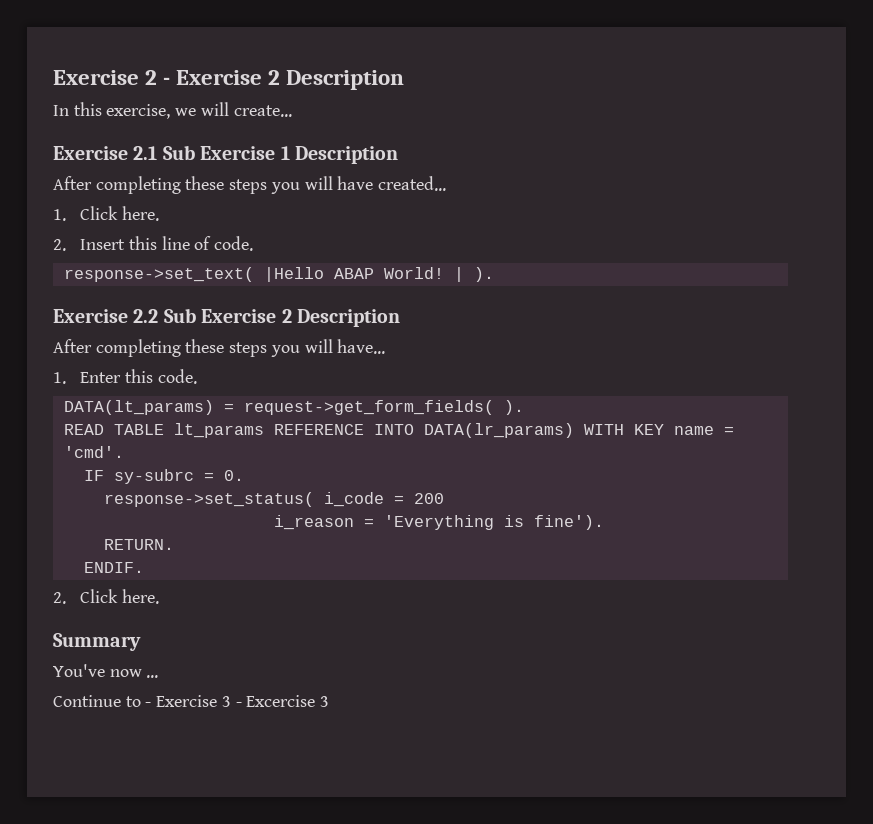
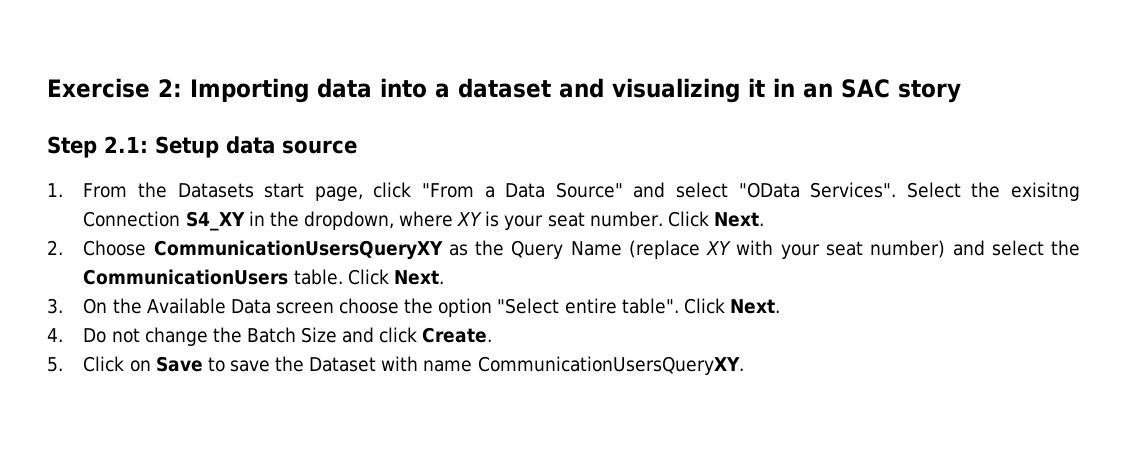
- Exercise 2 - Exercise 2 Description
- In this exercise, we will create...
- Exercise 2.1 Sub Exercise 1 Description
- After completing these steps you will have created...
- 1. Click here.
- 2. Insert this line of code.
- response->set_text( |Hello ABAP World! | ).
- Exercise 2.2 Sub Exercise 2 Description
- After completing these steps you will have...
- 1. Enter this code.
- DATA(lt_params) = request->get_form_fields( ).
- READ TABLE lt_params REFERENCE INTO DATA(lr_params) WITH KEY name = 'cmd'.
- IF sy-subrc = 0.
- response->set_status( i_code = 200
- i_reason = 'Everything is fine').
- RETURN.
- ENDIF.
- 2. Click here.
- Summary
- You've now ...
- Continue to - Exercise 3 - Excercise 3
+ Exercise 2: Importing data into a dataset and visualizing it in an SAC story
+ Step 2.1: Setup data source
+ 1. From the Datasets start page, click "From a Data Source" and select "OData Services". Select the exisitng Connection S4_XY in the dropdown, where XY is your seat number. Click Next.
+ 2. Choose CommunicationUsersQueryXY as the Query Name (replace XY with your seat number) and select the CommunicationUsers table. Click Next.
+ 3. On the Available Data screen choose the option "Select entire table". Click Next.
+ 4. Do not change the Batch Size and click Create.
+ 5. Click on Save to save the Dataset with name CommunicationUsersQueryXY.

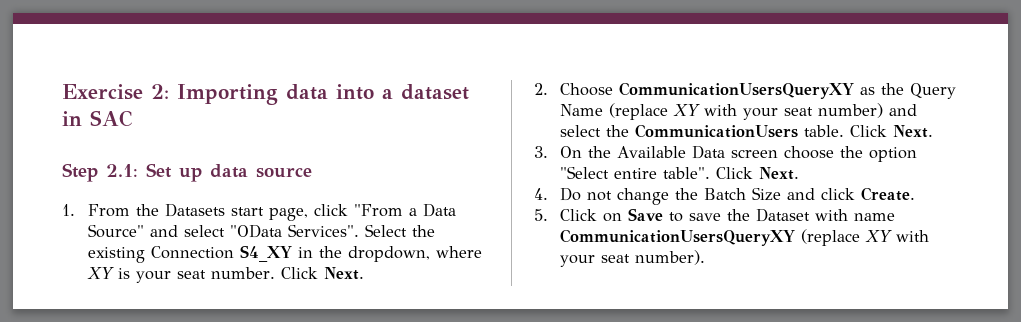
- Exercise 2: Importing data into a dataset and visualizing it in an SAC story
+ Exercise 2: Importing data into a dataset in SAC
- Step 2.1: Setup data source
+ Step 2.1: Set up data source
- Select the exisitng Connection S4_XY in the dropdown, where XY is your seat number.
+ Select the existing Connection S4_XY in the dropdown, where XY is your seat number.
- 5. Click on Save to save the Dataset with name CommunicationUsersQueryXY.
+ 5. Click on Save to save the Dataset with name CommunicationUsersQueryXY (replace XY with your seat number).

